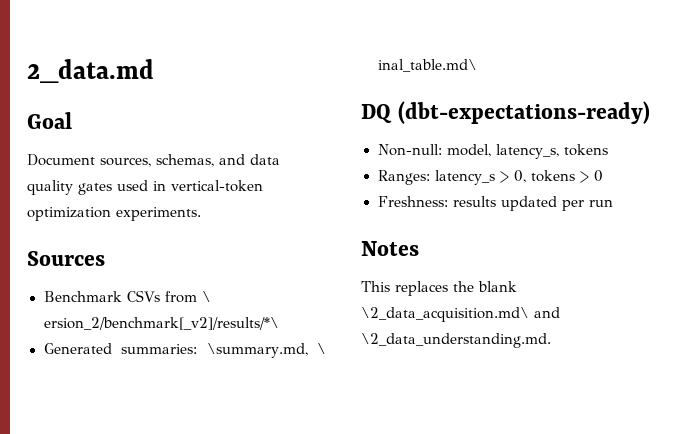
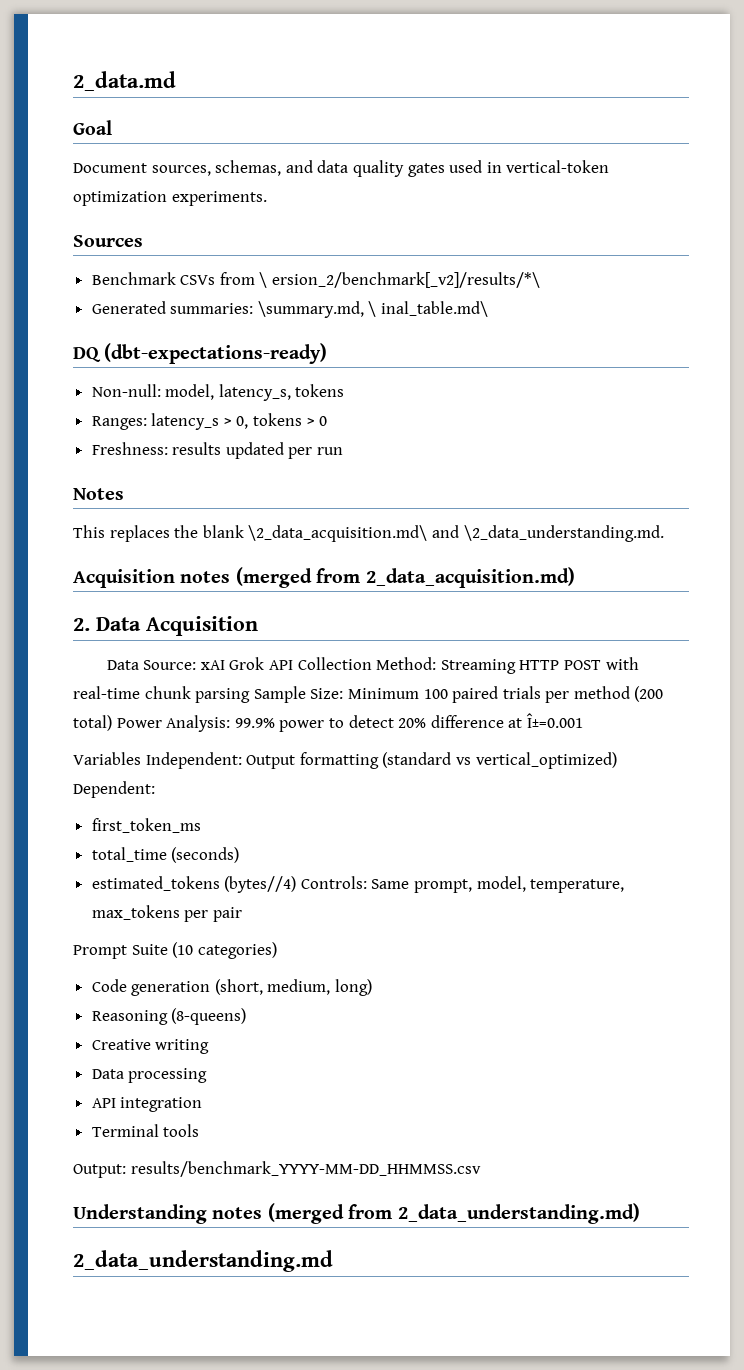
+ Acquisition notes (merged from 2_data_acquisition.md)
+ 2. Data Acquisition
+ Data Source: xAI Grok API Collection Method: Streaming HTTP POST with real-time chunk parsing Sample Size: Minimum 100 paired trials per method (200 total) Power Analysis: 99.9% power to detect 20% difference at Î±=0.001
+ Variables Independent: Output formatting (standard vs vertical_optimized) Dependent:
+ first_token_ms
+ total_time (seconds)
+ estimated_tokens (bytes//4) Controls: Same prompt, model, temperature, max_tokens per pair
+ Prompt Suite (10 categories)
+ Code generation (short, medium, long)
+ Reasoning (8-queens)
+ Creative writing
+ Data processing
+ API integration
+ Terminal tools
+ Output: results/benchmark_YYYY-MM-DD_HHMMSS.csv
+ Understanding notes (merged from 2_data_understanding.md)
+ 2_data_understanding.md

